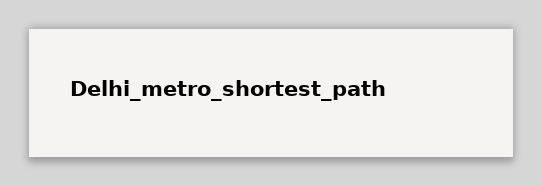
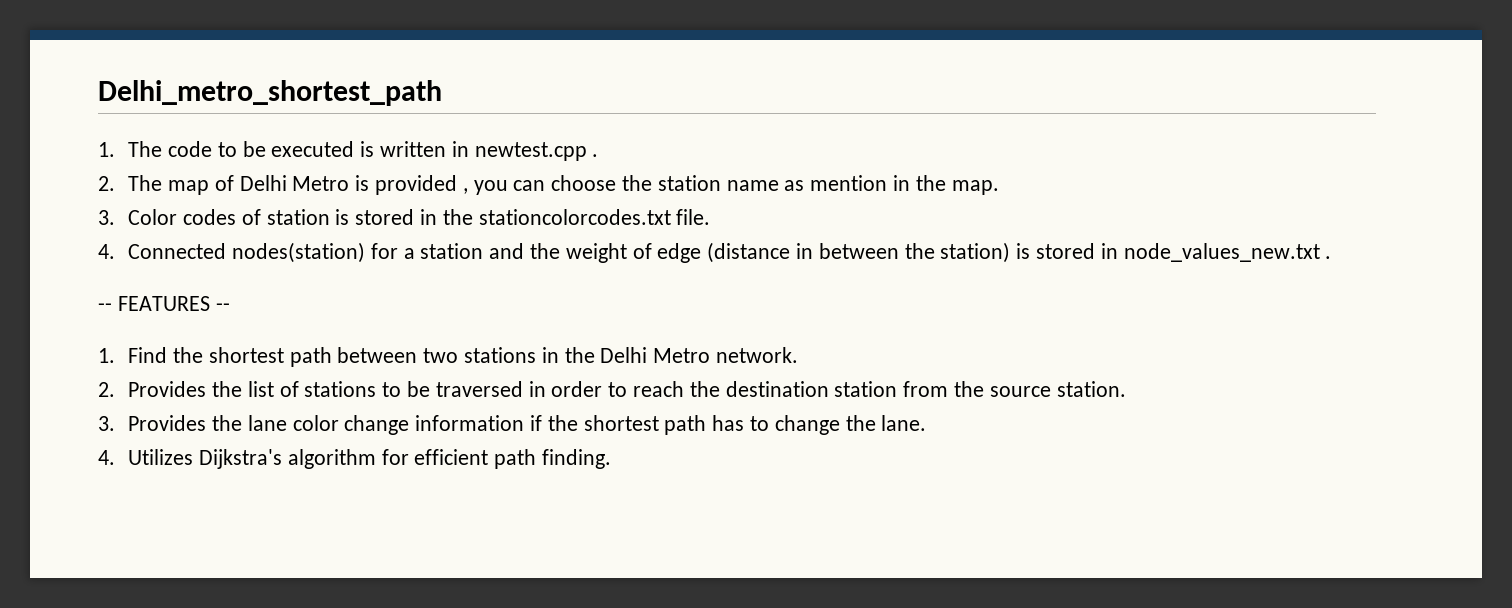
+ 1. The code to be executed is written in newtest.cpp .
+ 2. The map of Delhi Metro is provided , you can choose the station name as mention in the map.
+ 3. Color codes of station is stored in the stationcolorcodes.txt file.
+ 4. Connected nodes(station) for a station and the weight of edge (distance in between the station) is stored in node_values_new.txt .
+ -- FEATURES --
+ 1. Find the shortest path between two stations in the Delhi Metro network.
+ 2. Provides the list of stations to be traversed in order to reach the destination station from the source station.
+ 3. Provides the lane color change information if the shortest path has to change the lane.
+ 4. Utilizes Dijkstra's algorithm for efficient path finding.

